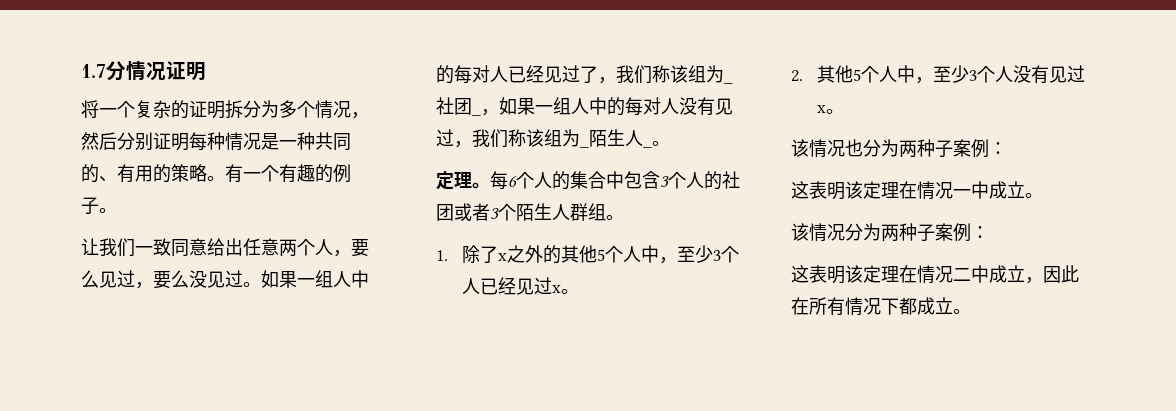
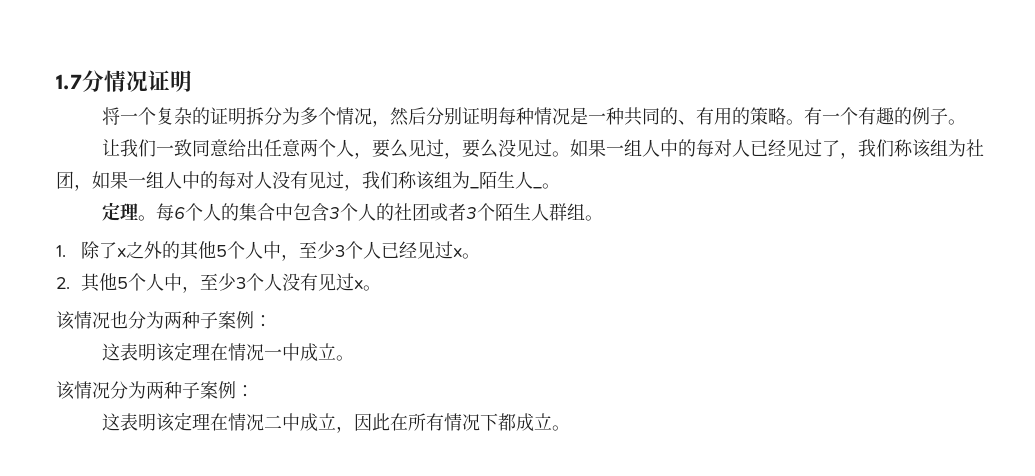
- 如果一组人中的每对人已经见过了，我们称该组为_社团_，如果一组人中的每对人没有见过，我们称该组为_陌生人_。
+ 如果一组人中的每对人已经见过了，我们称该组为社团，如果一组人中的每对人没有见过，我们称该组为_陌生人_。

